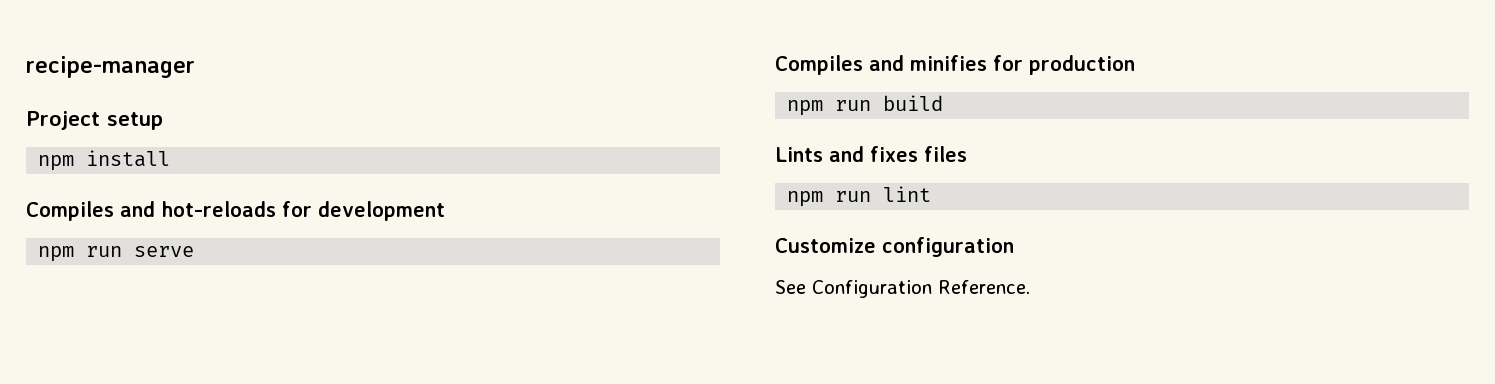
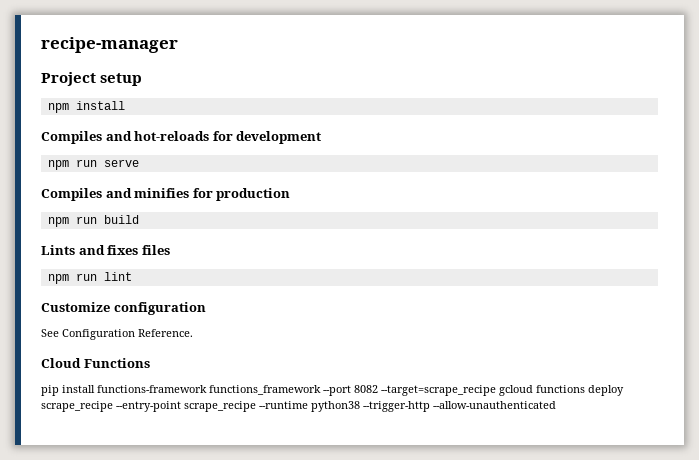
+ Cloud Functions
+ pip install functions-framework functions_framework --port 8082 --target=scrape_recipe gcloud functions deploy scrape_recipe --entry-point scrape_recipe --runtime python38 --trigger-http --allow-unauthenticated

